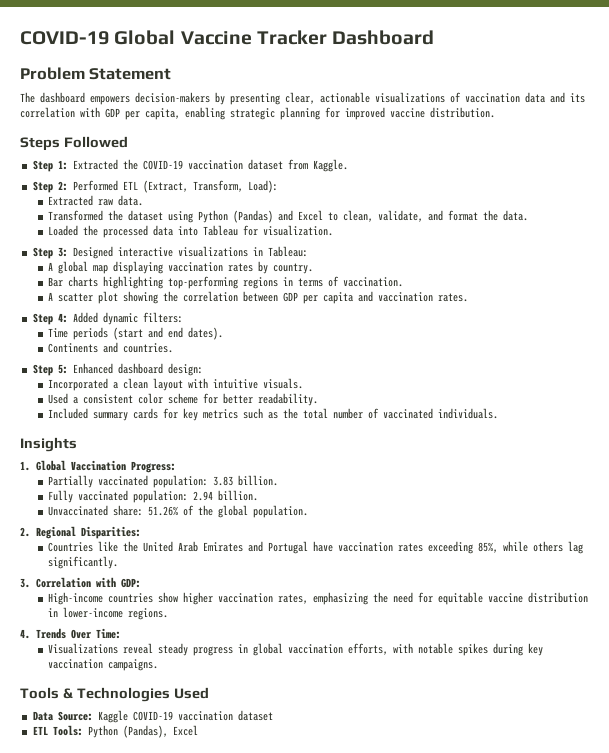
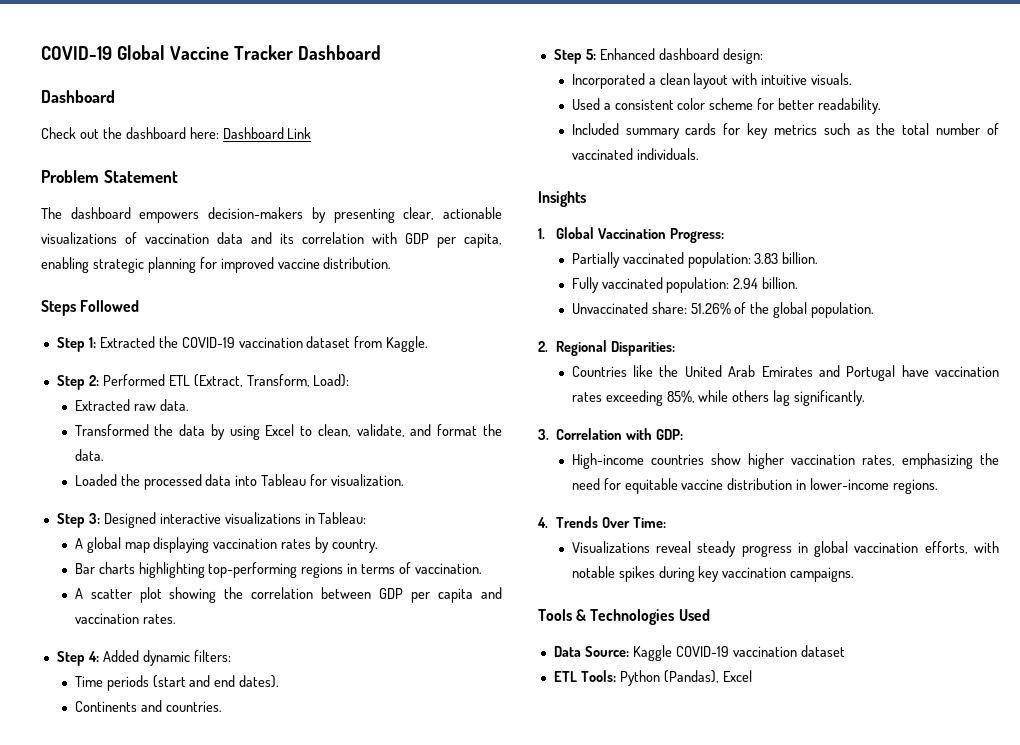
  COVID-19 Global Vaccine Tracker Dashboard
+ Dashboard
+ Check out the dashboard here: Dashboard Link
- Transformed the dataset using Python (Pandas) and Excel to clean, validate, and format the data.
+ Transformed the data by using Excel to clean, validate, and format the data.

